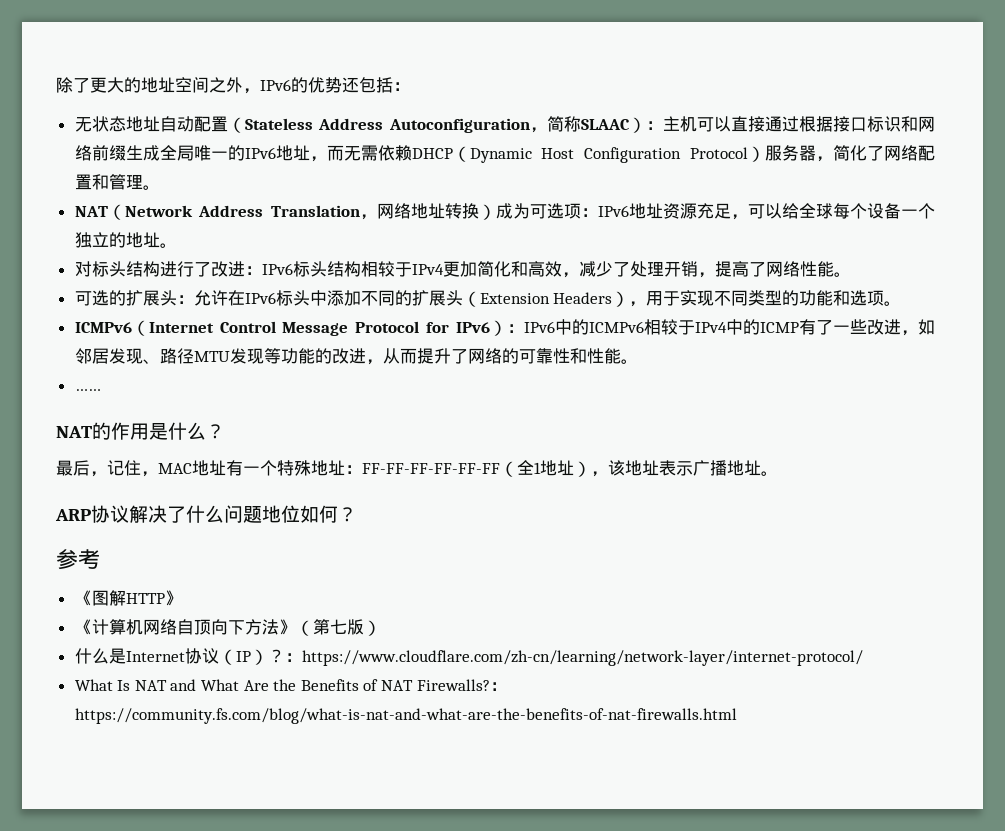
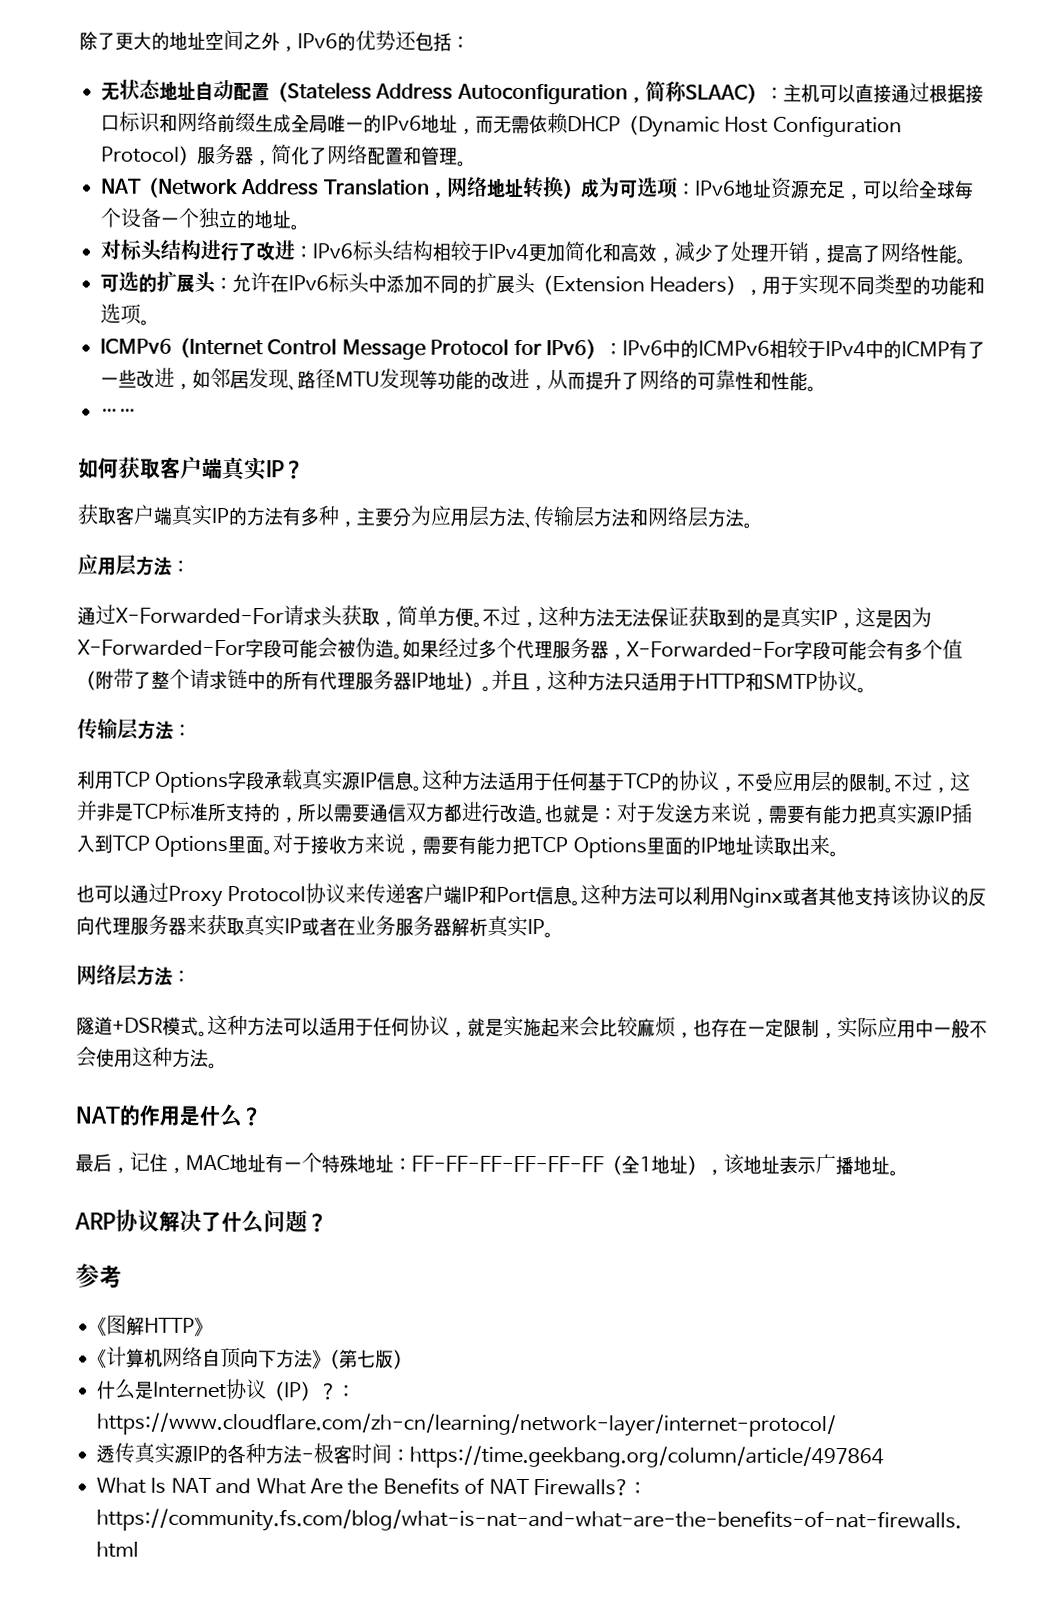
+ 如何获取客户端真实IP？
+ 获取客户端真实IP的方法有多种，主要分为应用层方法、传输层方法和网络层方法。
+ 应用层方法：
+ 通过X-Forwarded-For请求头获取，简单方便。不过，这种方法无法保证获取到的是真实IP，这是因为X-Forwarded-For字段可能会被伪造。如果经过多个代理服务器，X-Forwarded-For字段可能会有多个值（附带了整个请求链中的所有代理服务器IP地址）。并且，这种方法只适用于HTTP和SMTP协议。
+ 传输层方法：
+ 利用TCP Options字段承载真实源IP信息。这种方法适用于任何基于TCP的协议，不受应用层的限制。不过，这并非是TCP标准所支持的，所以需要通信双方都进行改造。也就是：对于发送方来说，需要有能力把真实源IP插入到TCP Options里面。对于接收方来说，需要有能力把TCP Options里面的IP地址读取出来。
+ 也可以通过Proxy Protocol协议来传递客户端IP和Port信息。这种方法可以利用Nginx或者其他支持该协议的反向代理服务器来获取真实IP或者在业务服务器解析真实IP。
+ 网络层方法：
+ 隧道+DSR模式。这种方法可以适用于任何协议，就是实施起来会比较麻烦，也存在一定限制，实际应用中一般不会使用这种方法。
- ARP协议解决了什么问题地位如何？
+ ARP协议解决了什么问题？
+ 透传真实源IP的各种方法-极客时间：https://time.geekbang.org/column/article/497864

